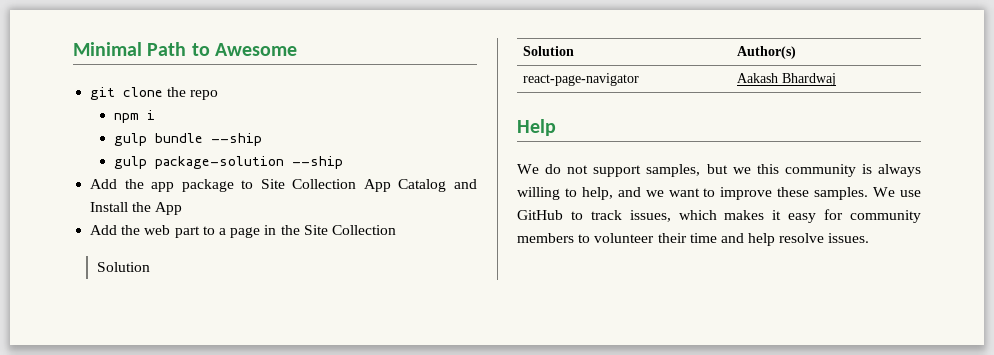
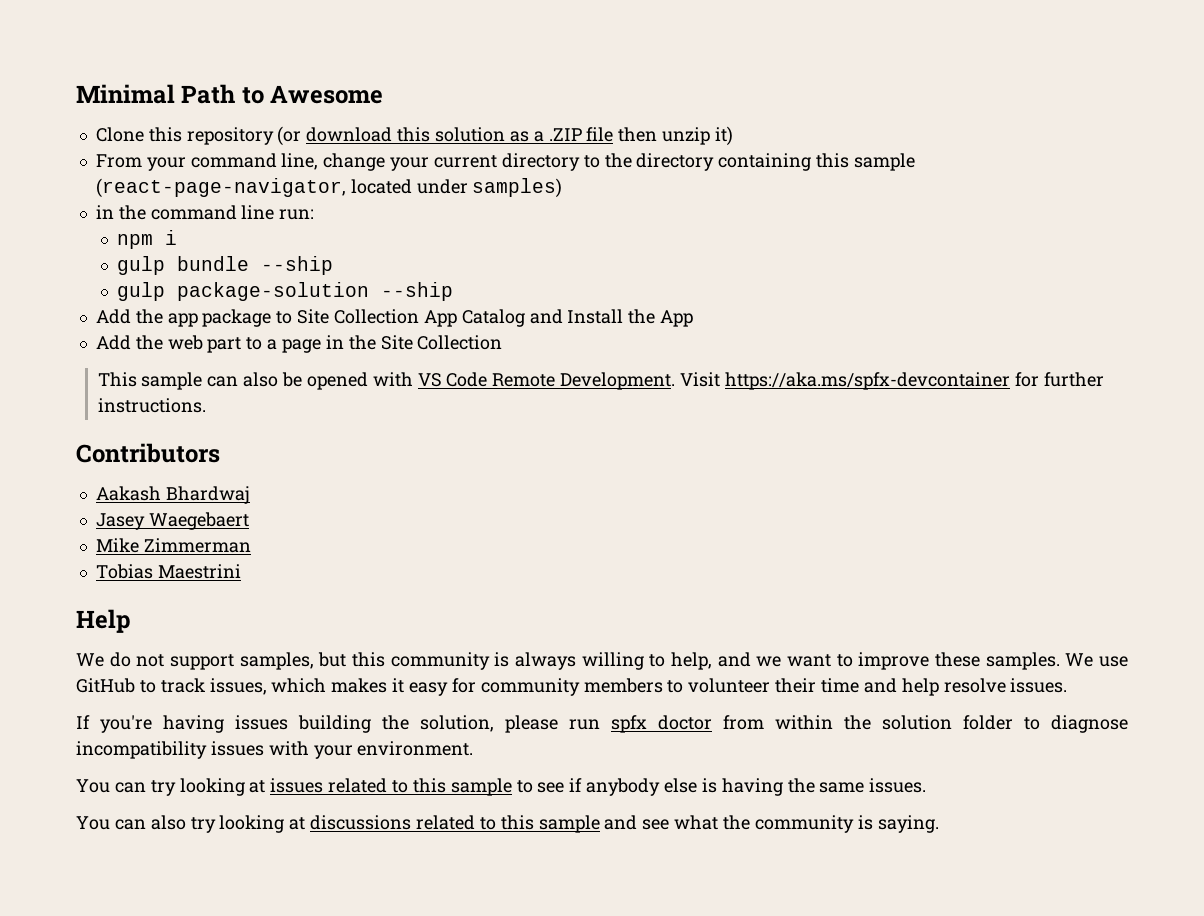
- git clone the repo
+ Clone this repository (or download this solution as a .ZIP file then unzip it)
+ From your command line, change your current directory to the directory containing this sample (react-page-navigator, located under samples)
+ in the command line run:
  Add the web part to a page in the Site Collection
- Solution
- Solution | Author(s)
- react-page-navigator | Aakash Bhardwaj
+ This sample can also be opened with VS Code Remote Development. Visit https://aka.ms/spfx-devcontainer for further instructions.
+ Contributors
+ Aakash Bhardwaj
+ Jasey Waegebaert
+ Mike Zimmerman
+ Tobias Maestrini
- We do not support samples, but we this community is always willing to help, and we want to improve these samples.
+ We do not support samples, but this community is always willing to help, and we want to improve these samples.
+ If you're having issues building the solution, please run spfx doctor from within the solution folder to diagnose incompatibility issues with your environment.
+ You can try looking at issues related to this sample to see if anybody else is having the same issues.
+ You can also try looking at discussions related to this sample and see what the community is saying.

